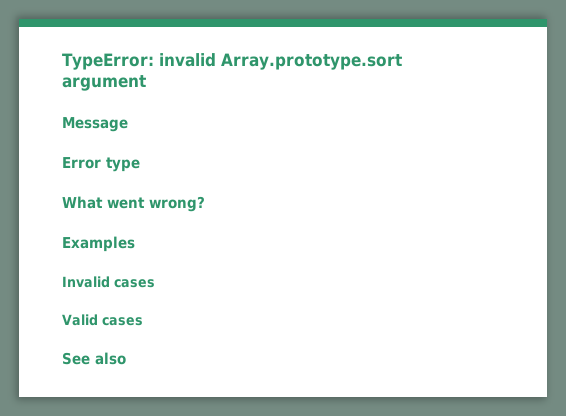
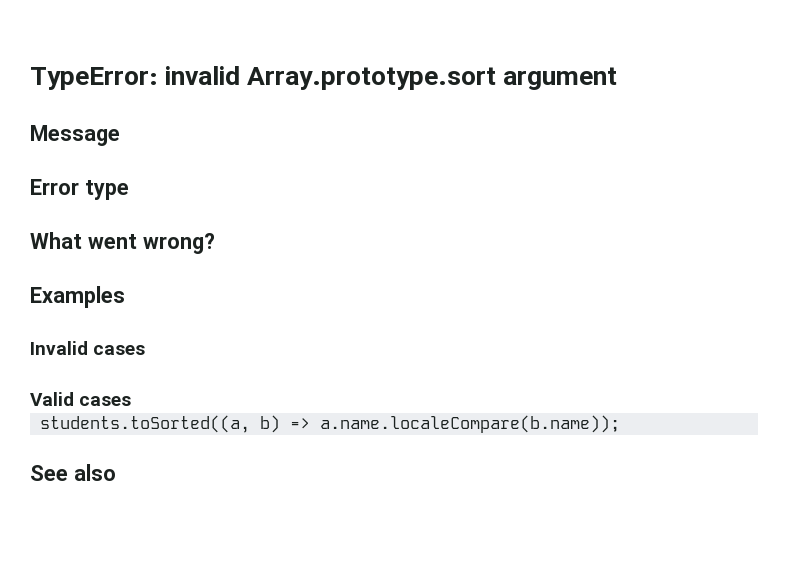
+ students.toSorted((a, b) => a.name.localeCompare(b.name));

